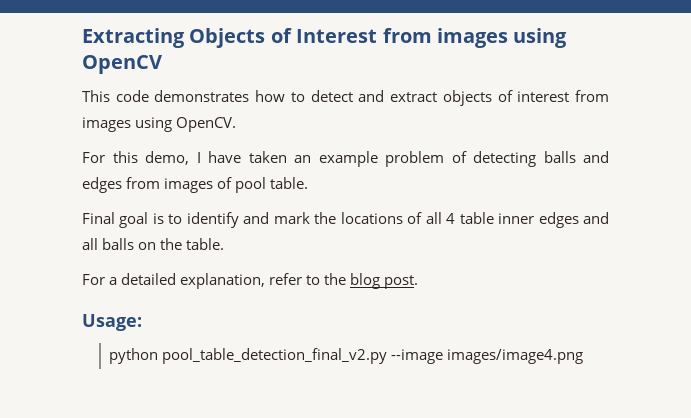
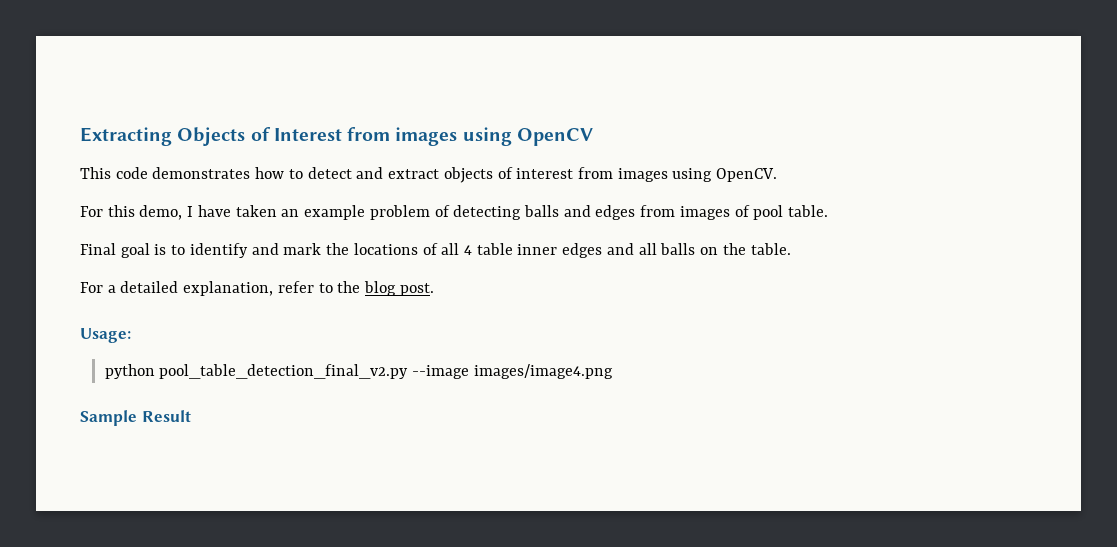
+ Sample Result

